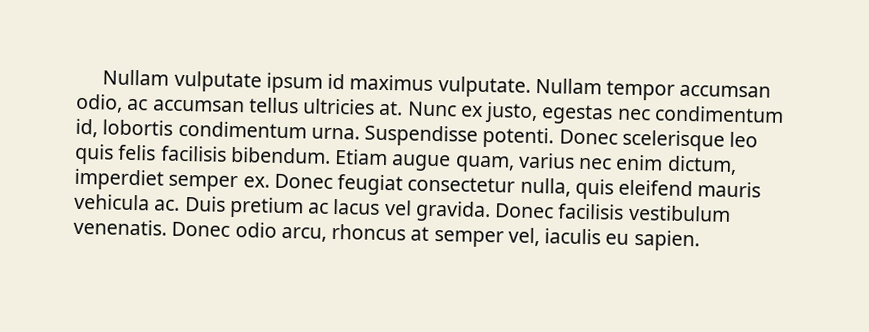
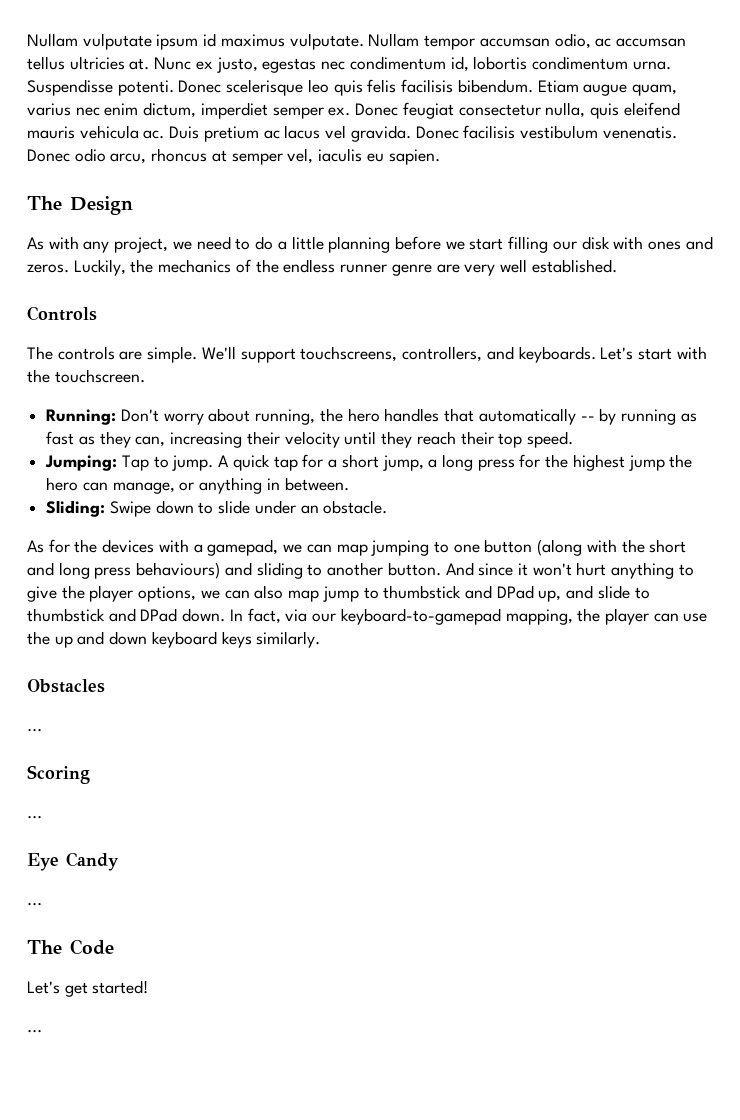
+ The Design
+ As with any project, we need to do a little planning before we start filling our disk with ones and zeros. Luckily, the mechanics of the endless runner genre are very well established.
+ Controls
+ The controls are simple. We'll support touchscreens, controllers, and keyboards. Let's start with the touchscreen.
+ Running: Don't worry about running, the hero handles that automatically -- by running as fast as they can, increasing their velocity until they reach their top speed.
+ Jumping: Tap to jump. A quick tap for a short jump, a long press for the highest jump the hero can manage, or anything in between.
+ Sliding: Swipe down to slide under an obstacle.
+ As for the devices with a gamepad, we can map jumping to one button (along with the short and long press behaviours) and sliding to another button. And since it won't hurt anything to give the player options, we can also map jump to thumbstick and DPad up, and slide to thumbstick and DPad down. In fact, via our keyboard-to-gamepad mapping, the player can use the up and down keyboard keys similarly.
+ Obstacles
+ ...
+ Scoring
+ ...
+ Eye Candy
+ ...
+ The Code
+ Let's get started!
+ ...

